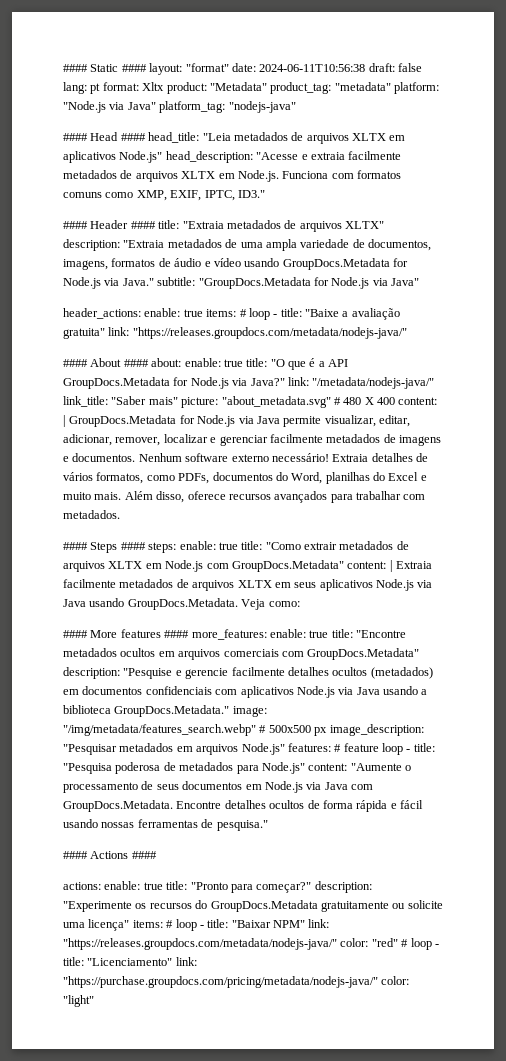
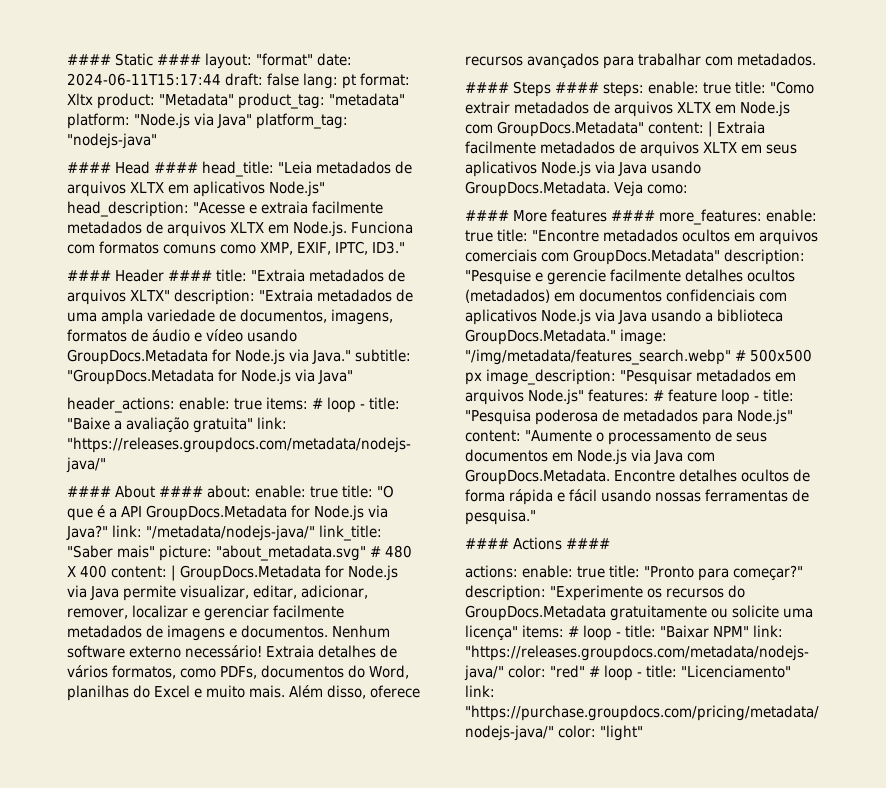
- #### Static #### layout: "format" date: 2024-06-11T10:56:38 draft: false lang: pt format: Xltx product: "Metadata" product_tag: "metadata" platform: "Node.js via Java" platform_tag: "nodejs-java"
+ #### Static #### layout: "format" date: 2024-06-11T15:17:44 draft: false lang: pt format: Xltx product: "Metadata" product_tag: "metadata" platform: "Node.js via Java" platform_tag: "nodejs-java"

